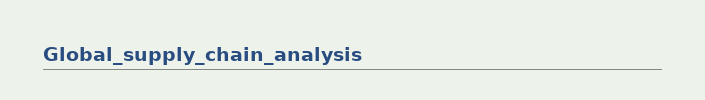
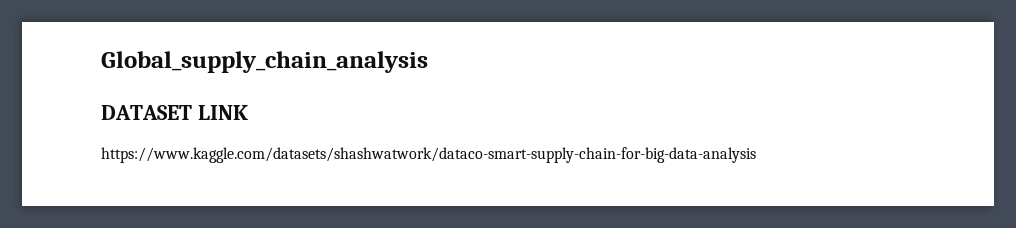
+ DATASET LINK
+ https://www.kaggle.com/datasets/shashwatwork/dataco-smart-supply-chain-for-big-data-analysis

